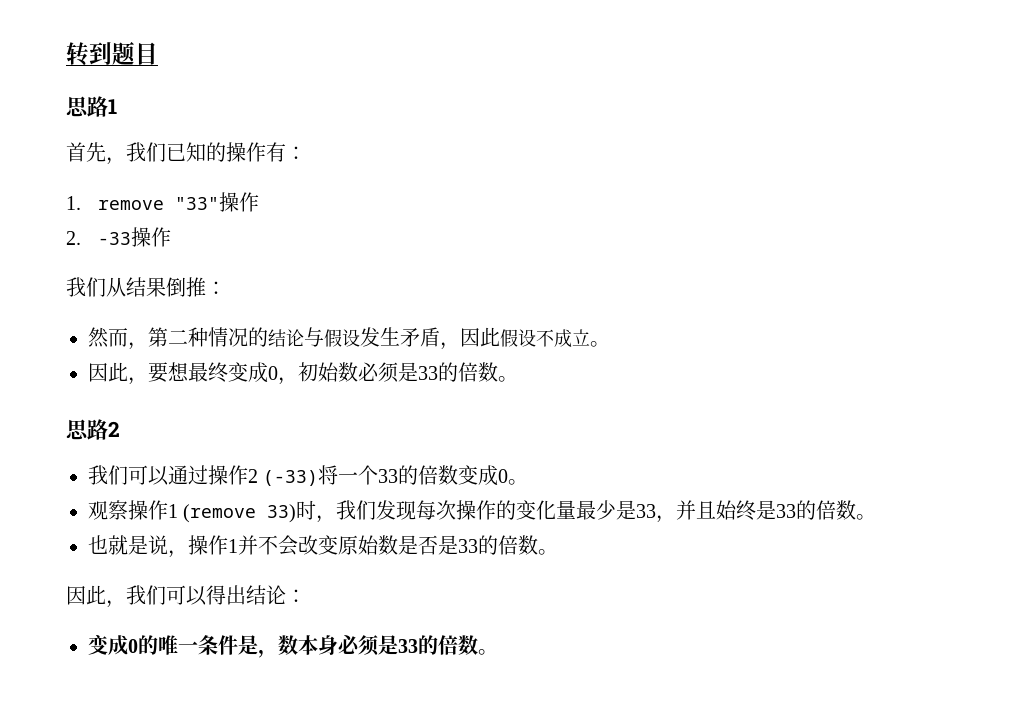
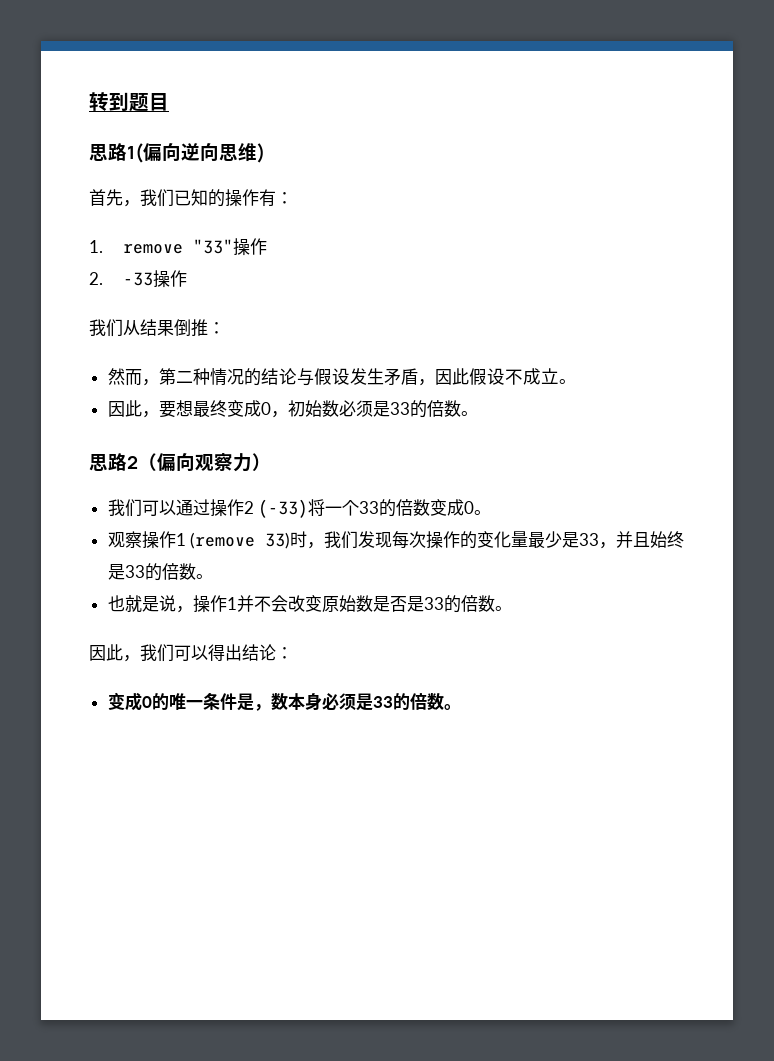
- 思路1
+ 思路1(偏向逆向思维)
- 思路2
+ 思路2（偏向观察力）

